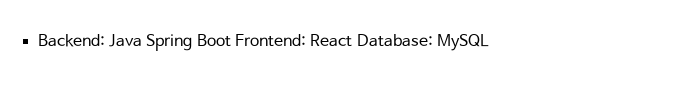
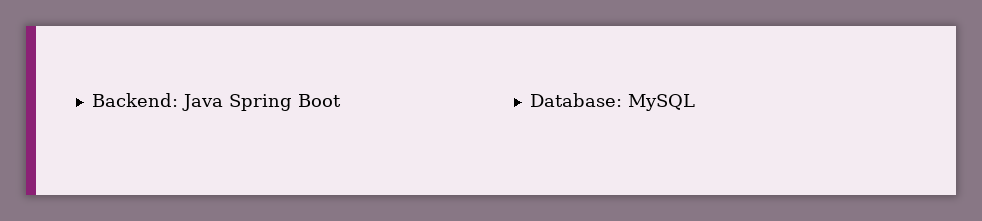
- Backend: Java Spring Boot Frontend: React Database: MySQL
+ Backend: Java Spring Boot
+ Database: MySQL

